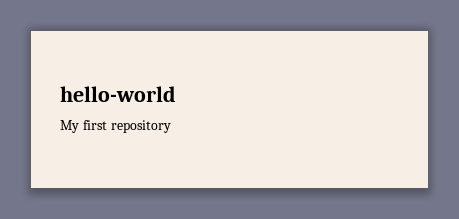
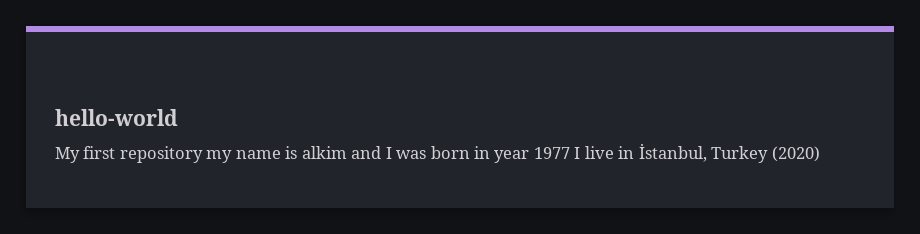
- My first repository
+ My first repository my name is alkim and I was born in year 1977 I live in İstanbul, Turkey (2020)

